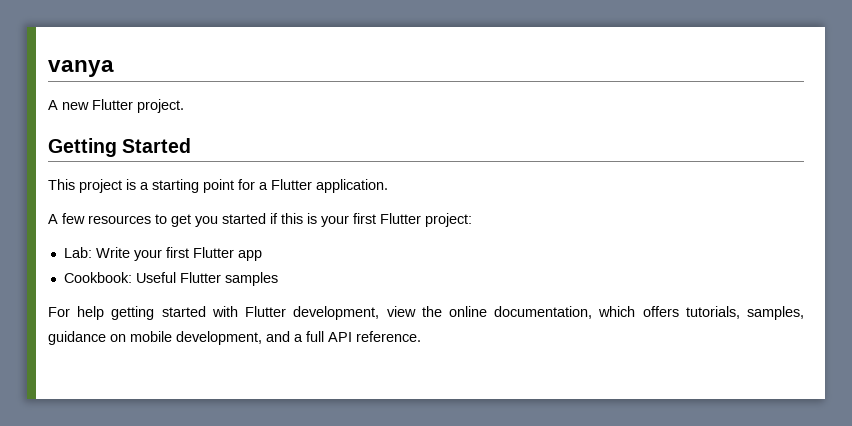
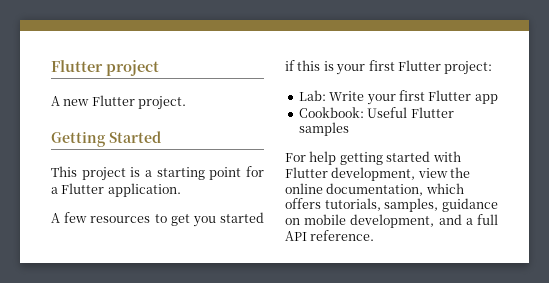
- vanya
+ Flutter project

